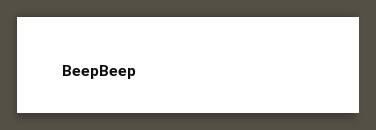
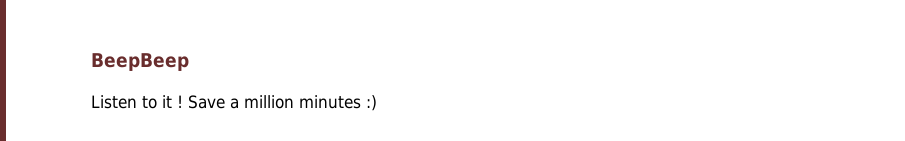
+ Listen to it ! Save a million minutes :)

